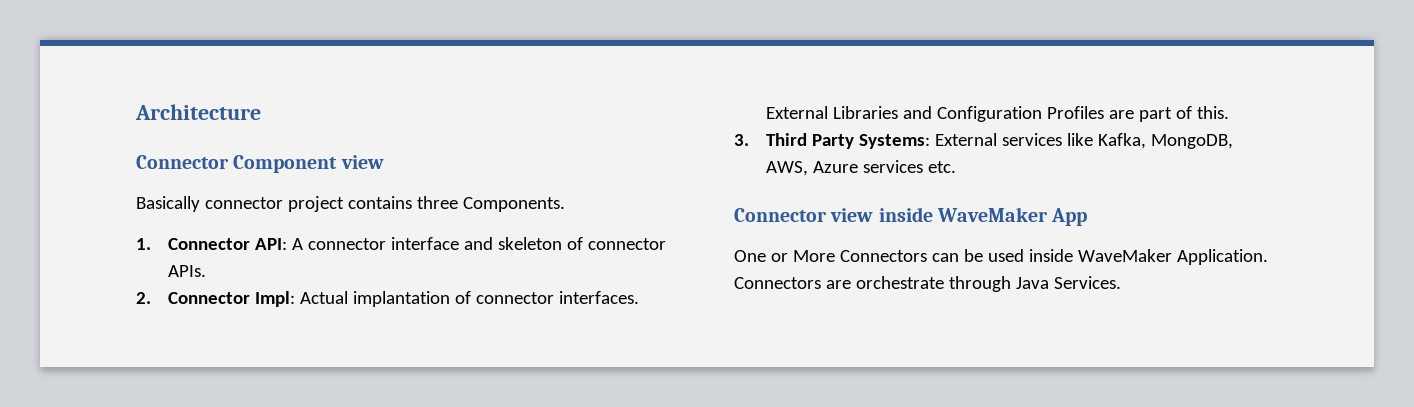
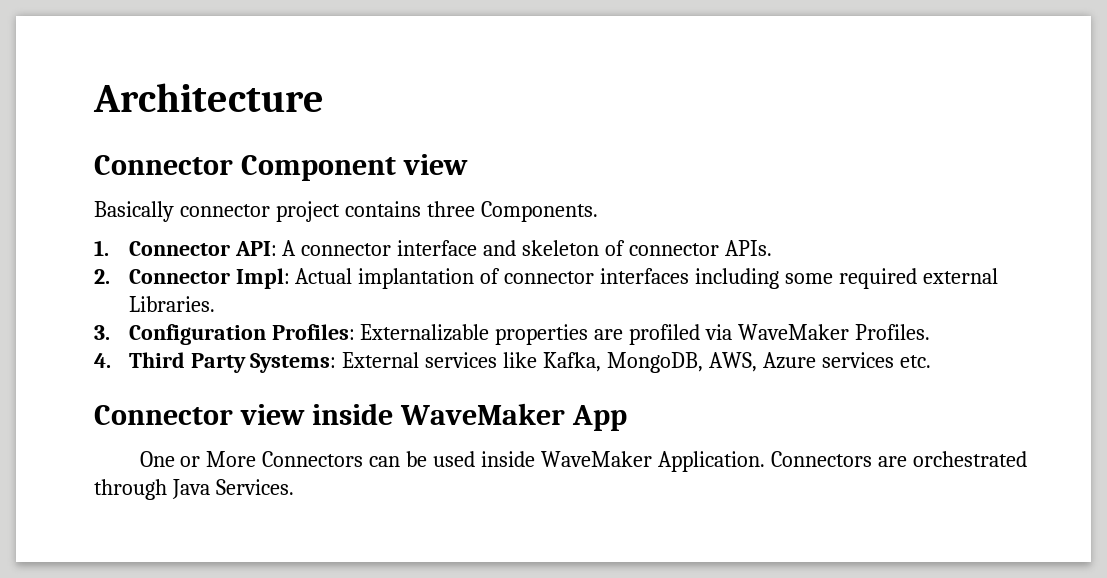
- 2. Connector Impl: Actual implantation of connector interfaces. External Libraries and Configuration Profiles are part of this.
- 3. Third Party Systems: External services like Kafka, MongoDB, AWS, Azure services etc.
+ 2. Connector Impl: Actual implantation of connector interfaces including some required external Libraries.
+ 3. Configuration Profiles: Externalizable properties are profiled via WaveMaker Profiles.
+ 4. Third Party Systems: External services like Kafka, MongoDB, AWS, Azure services etc.
- Connectors are orchestrate through Java Services.
+ Connectors are orchestrated through Java Services.

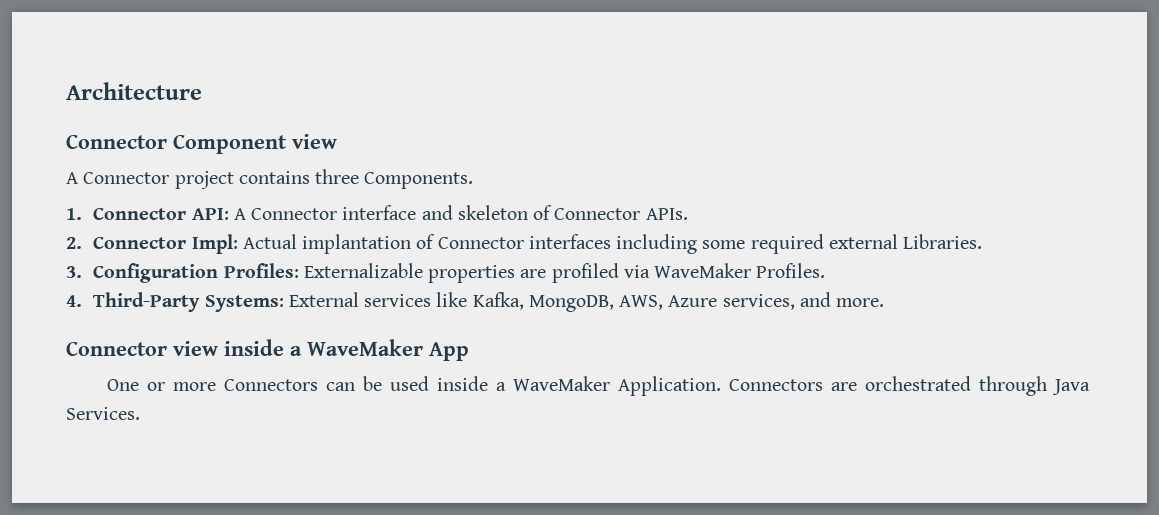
- Basically connector project contains three Components.
+ A Connector project contains three Components.
- 1. Connector API: A connector interface and skeleton of connector APIs.
+ 1. Connector API: A Connector interface and skeleton of Connector APIs.
- 2. Connector Impl: Actual implantation of connector interfaces including some required external Libraries.
+ 2. Connector Impl: Actual implantation of Connector interfaces including some required external Libraries.
- 4. Third Party Systems: External services like Kafka, MongoDB, AWS, Azure services etc.
+ 4. Third-Party Systems: External services like Kafka, MongoDB, AWS, Azure services, and more.
- Connector view inside WaveMaker App
+ Connector view inside a WaveMaker App
- One or More Connectors can be used inside WaveMaker Application.
+ One or more Connectors can be used inside a WaveMaker Application.

